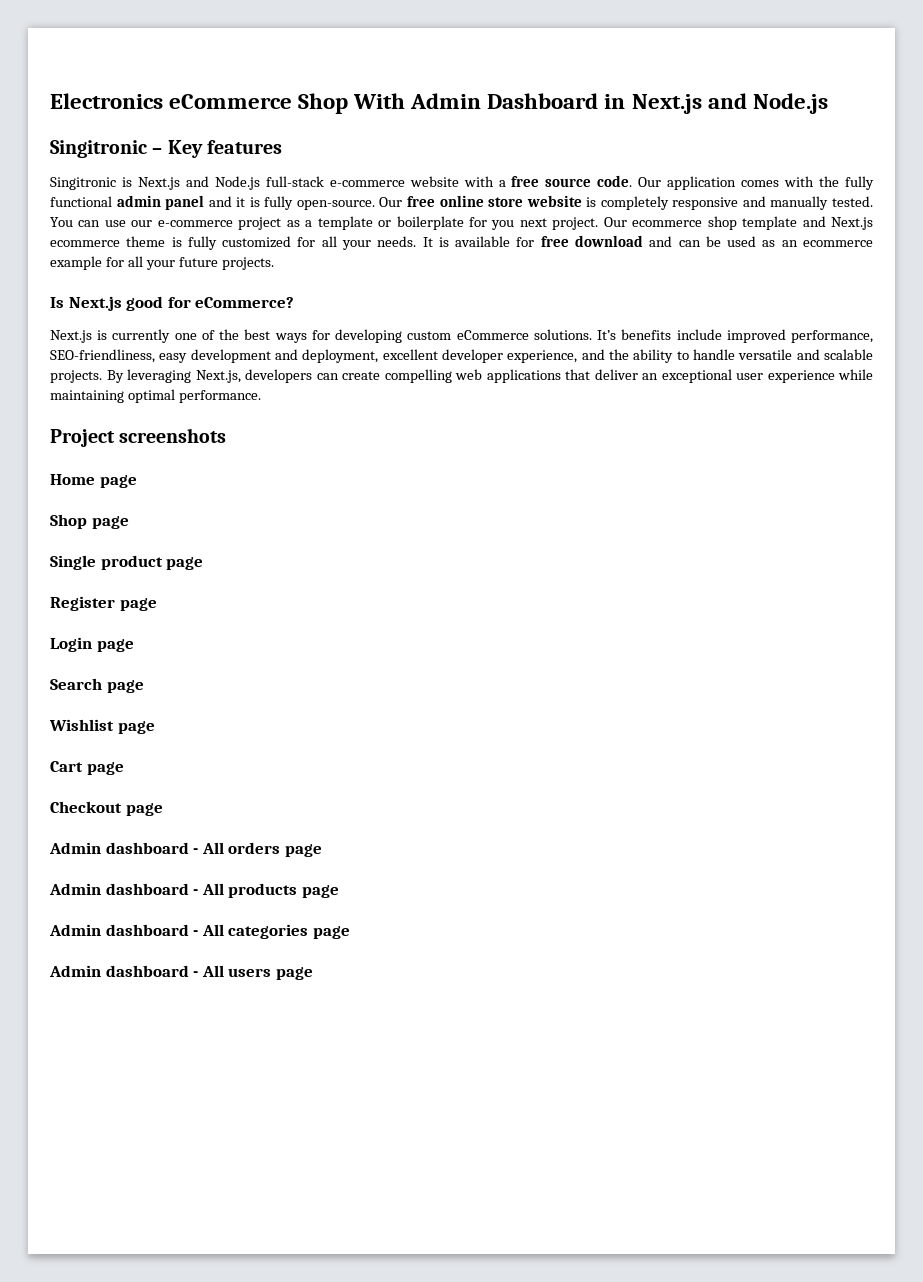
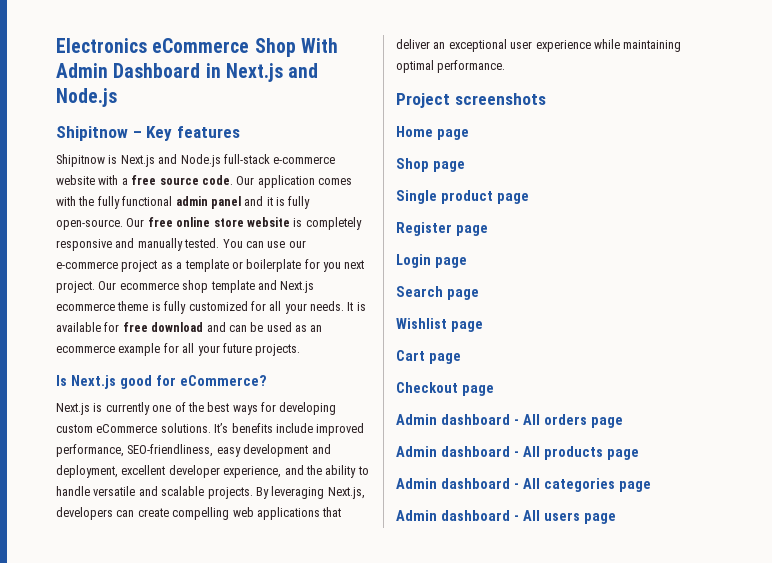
- Singitronic – Key features
+ Shipitnow – Key features
- Singitronic is Next.js and Node.js full-stack e-commerce website with a free source code.
+ Shipitnow is Next.js and Node.js full-stack e-commerce website with a free source code.

